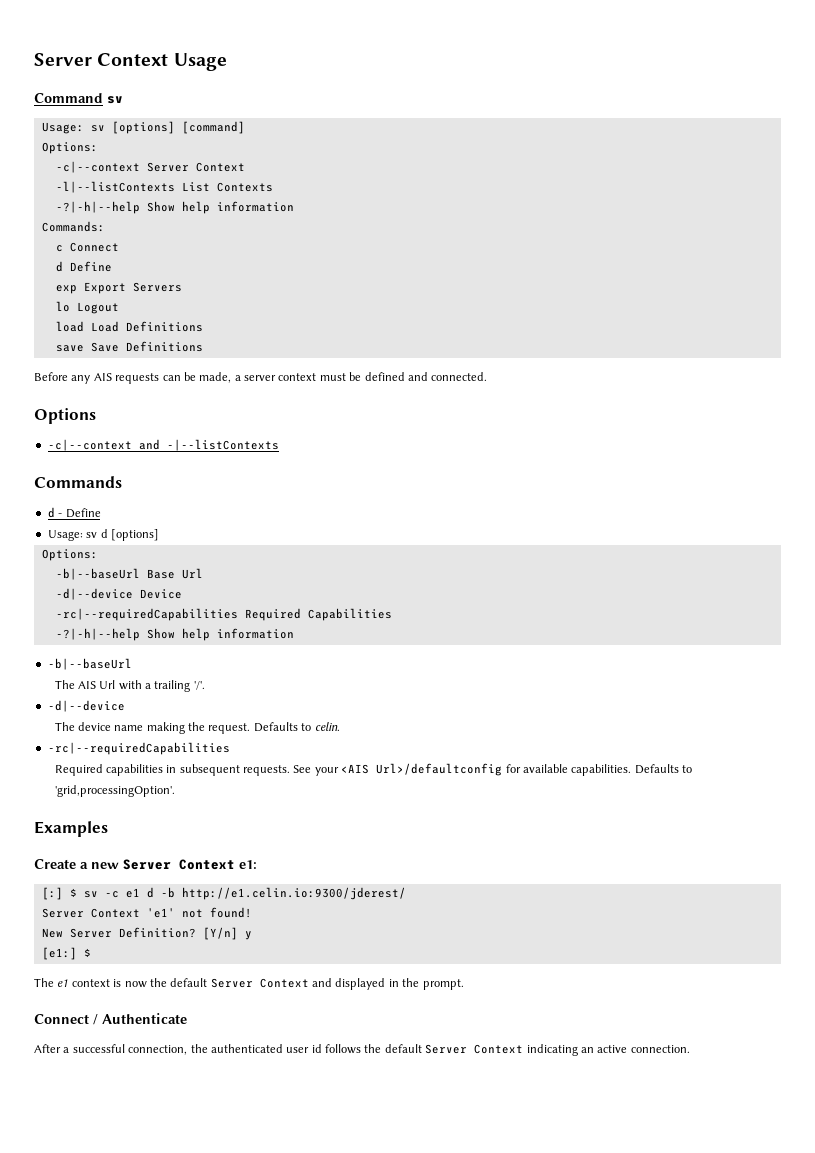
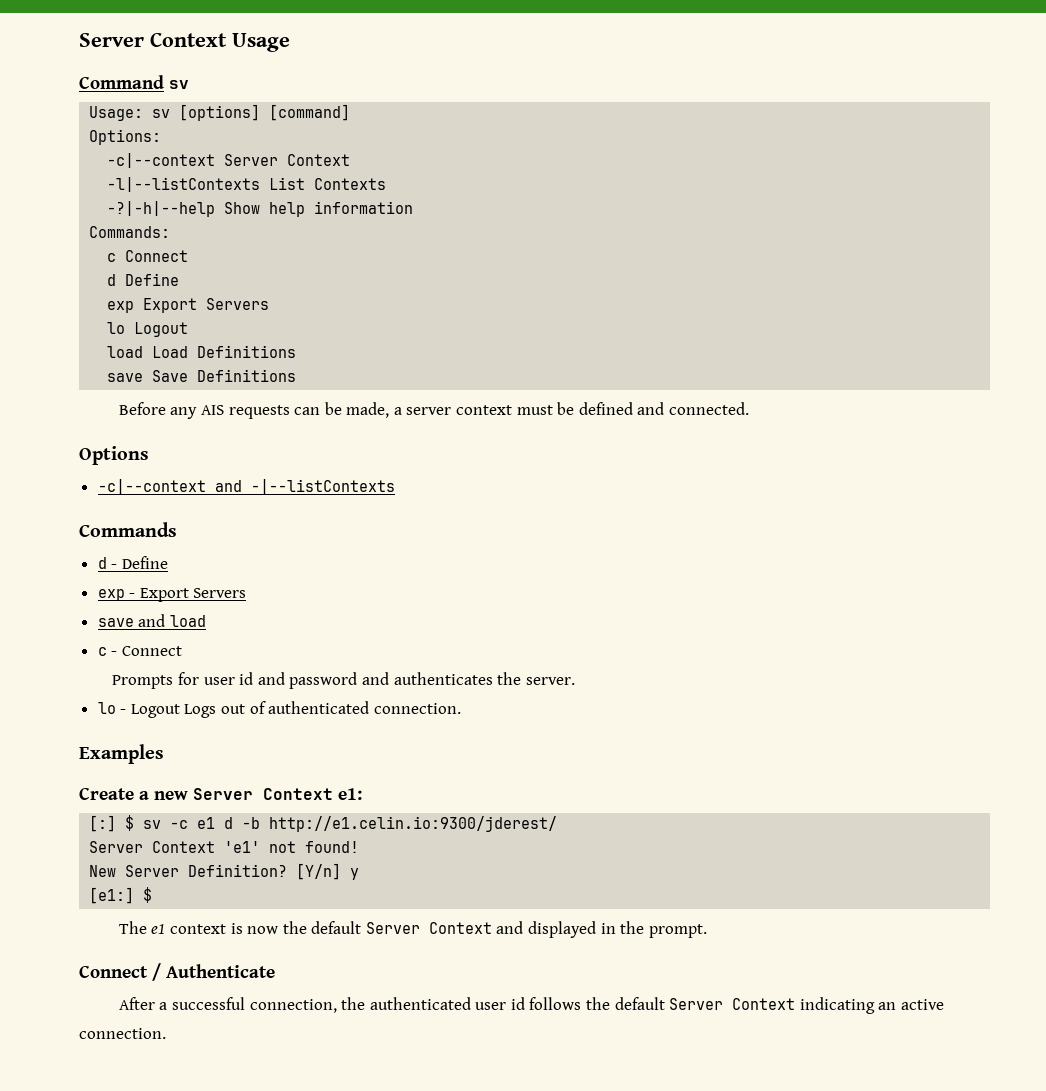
- Usage: sv d [options]
- Options:
- -b|--baseUrl Base Url
- -d|--device Device
- -rc|--requiredCapabilities Required Capabilities
- -?|-h|--help Show help information
- -b|--baseUrl
- The AIS Url with a trailing '/'.
- -d|--device
- The device name making the request. Defaults to celin.
- -rc|--requiredCapabilities
- Required capabilities in subsequent requests. See your <AIS Url>/defaultconfig for available capabilities. Defaults to 'grid,processingOption'.
+ exp - Export Servers
+ save and load
+ c - Connect
+ Prompts for user id and password and authenticates the server.
+ lo - Logout Logs out of authenticated connection.

